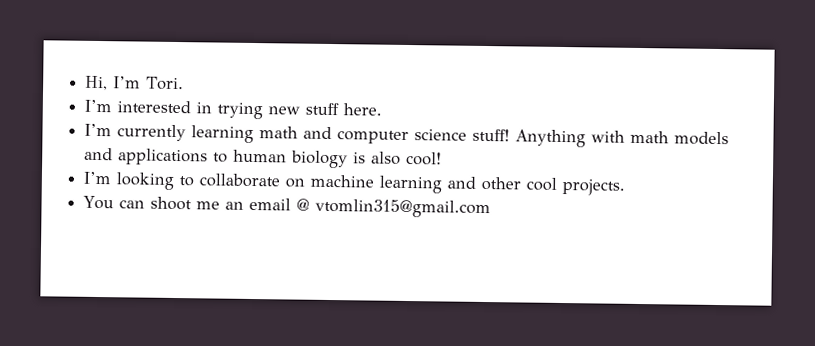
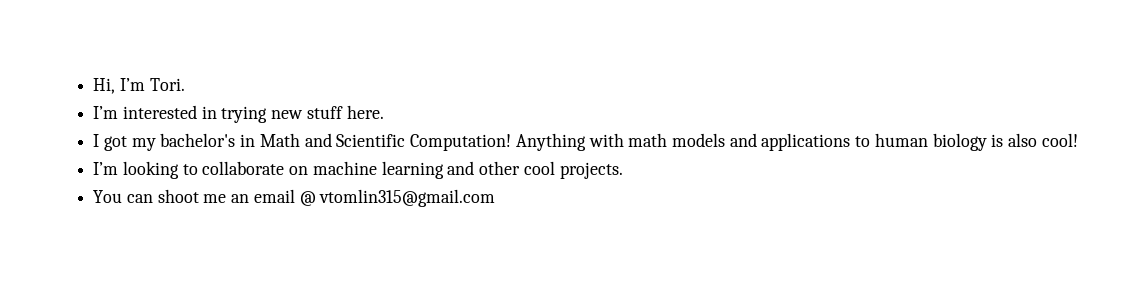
- I’m currently learning math and computer science stuff!
+ I got my bachelor's in Math and Scientific Computation!

